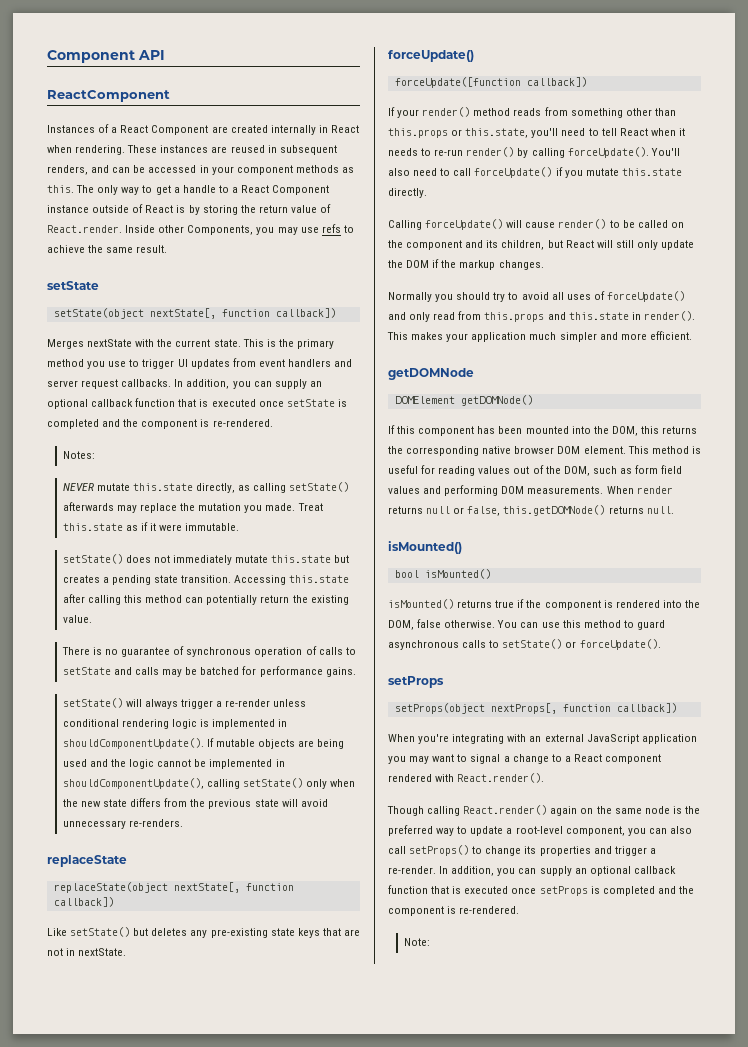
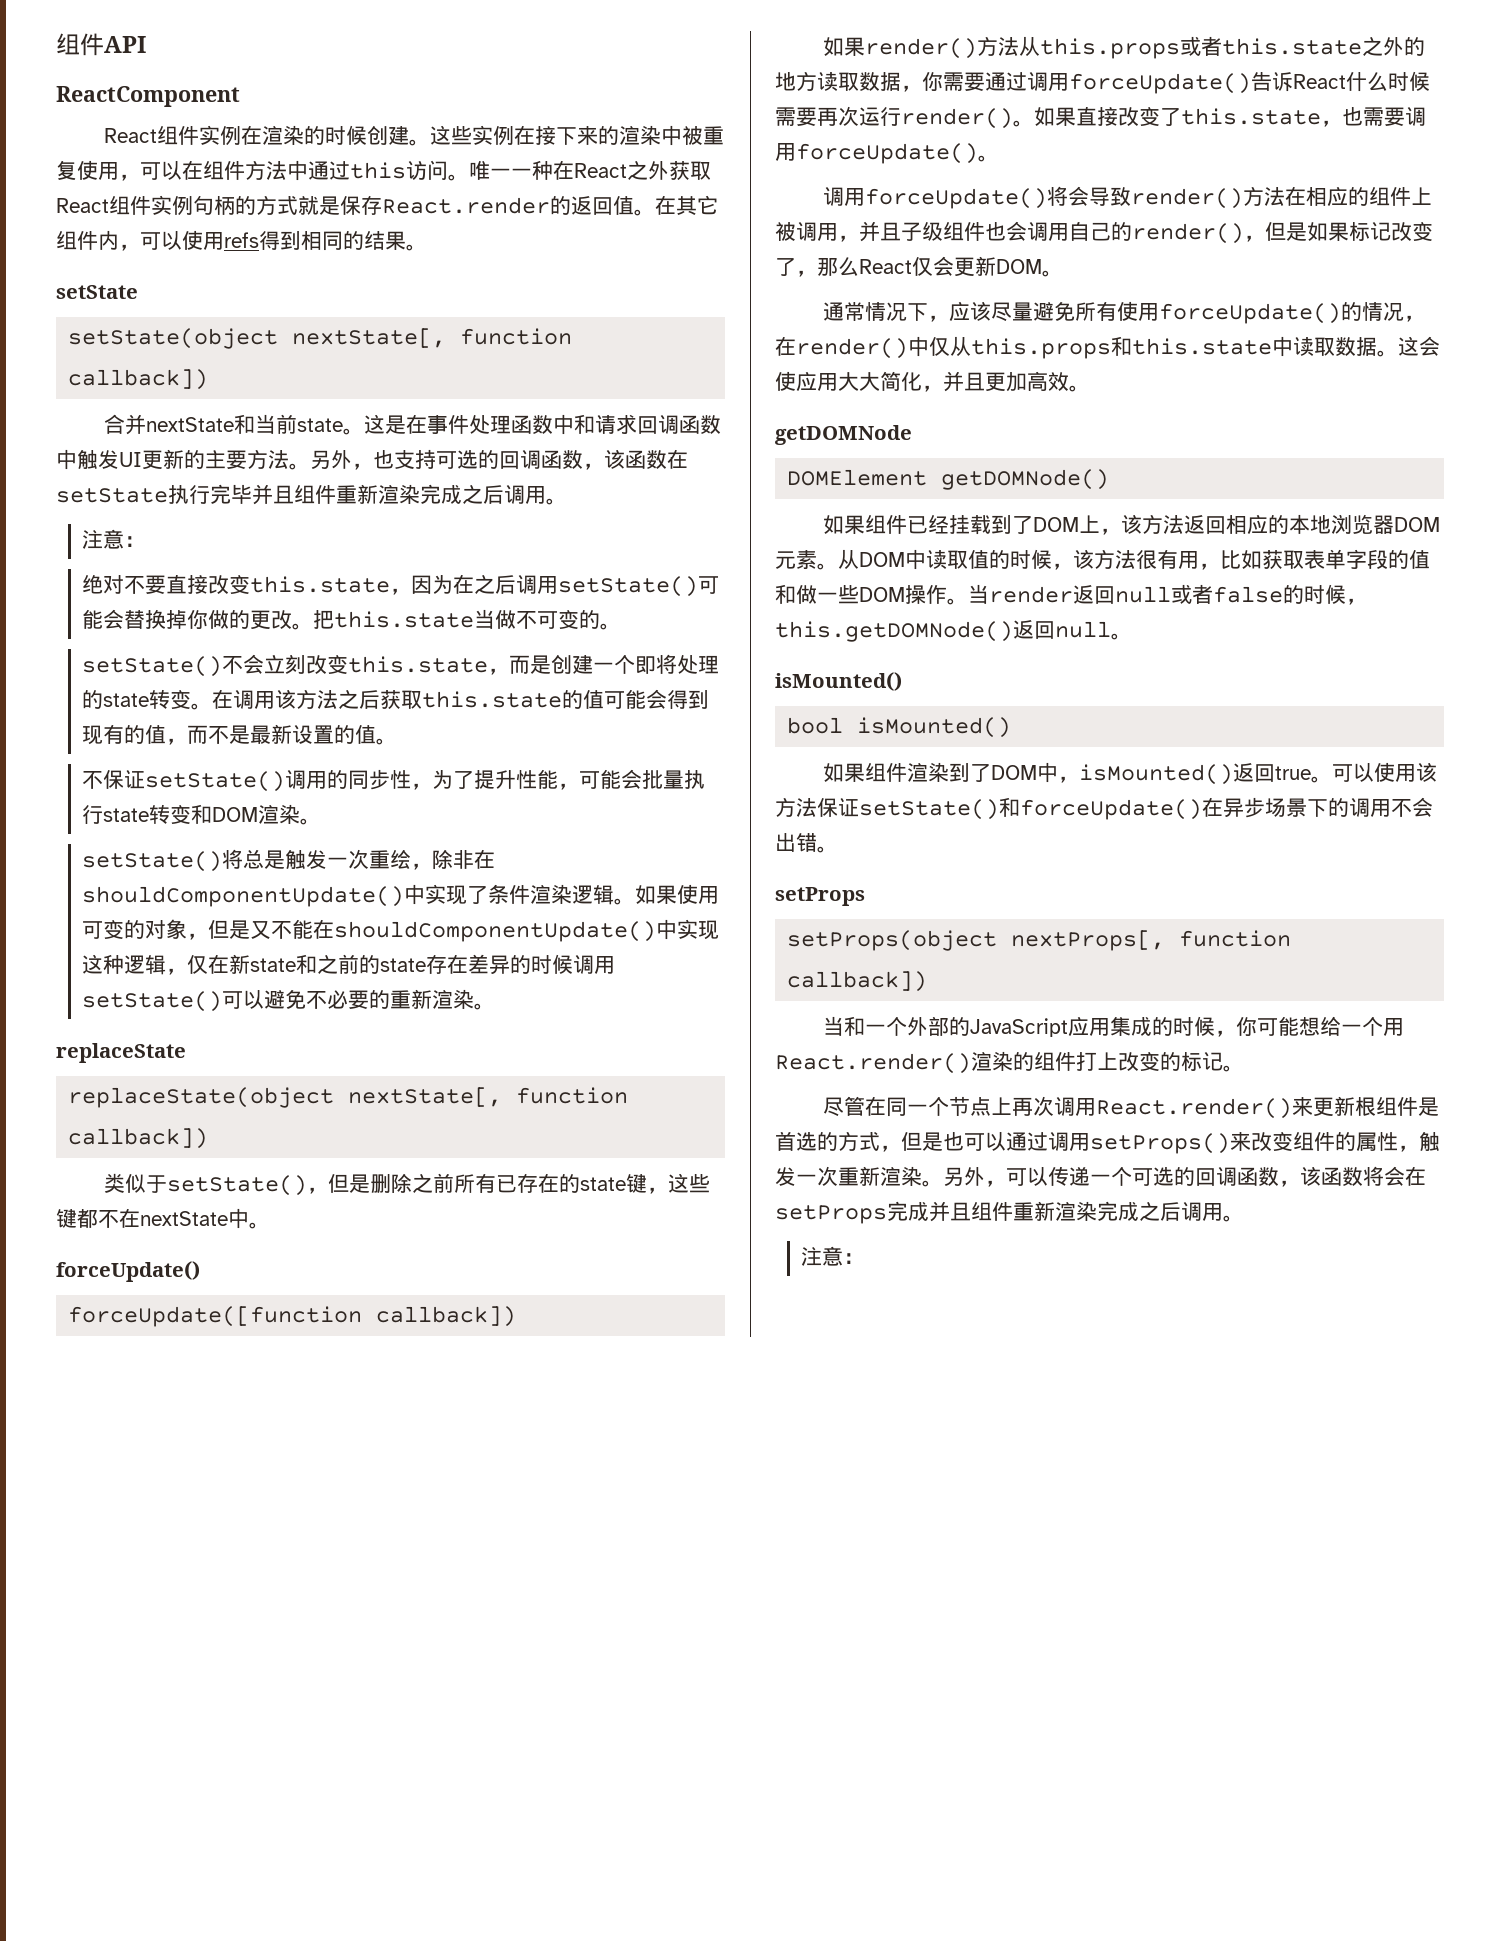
- Component API
+ 组件API
- Instances of a React Component are created internally in React when rendering. These instances are reused in subsequent renders, and can be accessed in your component methods as this. The only way to get a handle to a React Component instance outside of React is by storing the return value of React.render. Inside other Components, you may use refs to achieve the same result.
+ React组件实例在渲染的时候创建。这些实例在接下来的渲染中被重复使用，可以在组件方法中通过this访问。唯一一种在React之外获取React组件实例句柄的方式就是保存React.render的返回值。在其它组件内，可以使用refs得到相同的结果。
- Merges nextState with the current state. This is the primary method you use to trigger UI updates from event handlers and server request callbacks. In addition, you can supply an optional callback function that is executed once setState is completed and the component is re-rendered.
- Notes:
- NEVER mutate this.state directly, as calling setState() afterwards may replace the mutation you made. Treat this.state as if it were immutable.
- setState() does not immediately mutate this.state but creates a pending state transition. Accessing this.state after calling this method can potentially return the existing value.
- There is no guarantee of synchronous operation of calls to setState and calls may be batched for performance gains.
- setState() will always trigger a re-render unless conditional rendering logic is implemented in shouldComponentUpdate(). If mutable objects are being used and the logic cannot be implemented in shouldComponentUpdate(), calling setState() only when the new state differs from the previous state will avoid unnecessary re-renders.
+ 合并nextState和当前state。这是在事件处理函数中和请求回调函数中触发UI更新的主要方法。另外，也支持可选的回调函数，该函数在setState执行完毕并且组件重新渲染完成之后调用。
+ 注意：
+ 绝对不要直接改变this.state，因为在之后调用setState()可能会替换掉你做的更改。把this.state当做不可变的。
+ setState()不会立刻改变this.state，而是创建一个即将处理的state转变。在调用该方法之后获取this.state的值可能会得到现有的值，而不是最新设置的值。
+ 不保证setState()调用的同步性，为了提升性能，可能会批量执行state转变和DOM渲染。
+ setState()将总是触发一次重绘，除非在shouldComponentUpdate()中实现了条件渲染逻辑。如果使用可变的对象，但是又不能在shouldComponentUpdate()中实现这种逻辑，仅在新state和之前的state存在差异的时候调用setState()可以避免不必要的重新渲染。
- Like setState() but deletes any pre-existing state keys that are not in nextState.
+ 类似于setState()，但是删除之前所有已存在的state键，这些键都不在nextState中。
  forceUpdate()
  forceUpdate([function callback])
- If your render() method reads from something other than this.props or this.state, you'll need to tell React when it needs to re-run render() by calling forceUpdate(). You'll also need to call forceUpdate() if you mutate this.state directly.
- Calling forceUpdate() will cause render() to be called on the component and its children, but React will still only update the DOM if the markup changes.
- Normally you should try to avoid all uses of forceUpdate() and only read from this.props and this.state in render(). This makes your application much simpler and more efficient.
+ 如果render()方法从this.props或者this.state之外的地方读取数据，你需要通过调用forceUpdate()告诉React什么时候需要再次运行render()。如果直接改变了this.state，也需要调用forceUpdate()。
+ 调用forceUpdate()将会导致render()方法在相应的组件上被调用，并且子级组件也会调用自己的render()，但是如果标记改变了，那么React仅会更新DOM。
+ 通常情况下，应该尽量避免所有使用forceUpdate()的情况，在render()中仅从this.props和this.state中读取数据。这会使应用大大简化，并且更加高效。
  getDOMNode
  DOMElement getDOMNode()
- If this component has been mounted into the DOM, this returns the corresponding native browser DOM element. This method is useful for reading values out of the DOM, such as form field values and performing DOM measurements. When render returns null or false, this.getDOMNode() returns null.
+ 如果组件已经挂载到了DOM上，该方法返回相应的本地浏览器DOM元素。从DOM中读取值的时候，该方法很有用，比如获取表单字段的值和做一些DOM操作。当render返回null或者false的时候，this.getDOMNode()返回null。
  isMounted()
  bool isMounted()
- isMounted() returns true if the component is rendered into the DOM, false otherwise. You can use this method to guard asynchronous calls to setState() or forceUpdate().
+ 如果组件渲染到了DOM中，isMounted()返回true。可以使用该方法保证setState()和forceUpdate()在异步场景下的调用不会出错。
- When you're integrating with an external JavaScript application you may want to signal a change to a React component rendered with React.render().
- Though calling React.render() again on the same node is the preferred way to update a root-level component, you can also call setProps() to change its properties and trigger a re-render. In addition, you can supply an optional callback function that is executed once setProps is completed and the component is re-rendered.
- Note:
+ 当和一个外部的JavaScript应用集成的时候，你可能想给一个用React.render()渲染的组件打上改变的标记。
+ 尽管在同一个节点上再次调用React.render()来更新根组件是首选的方式，但是也可以通过调用setProps()来改变组件的属性，触发一次重新渲染。另外，可以传递一个可选的回调函数，该函数将会在setProps完成并且组件重新渲染完成之后调用。
+ 注意：

